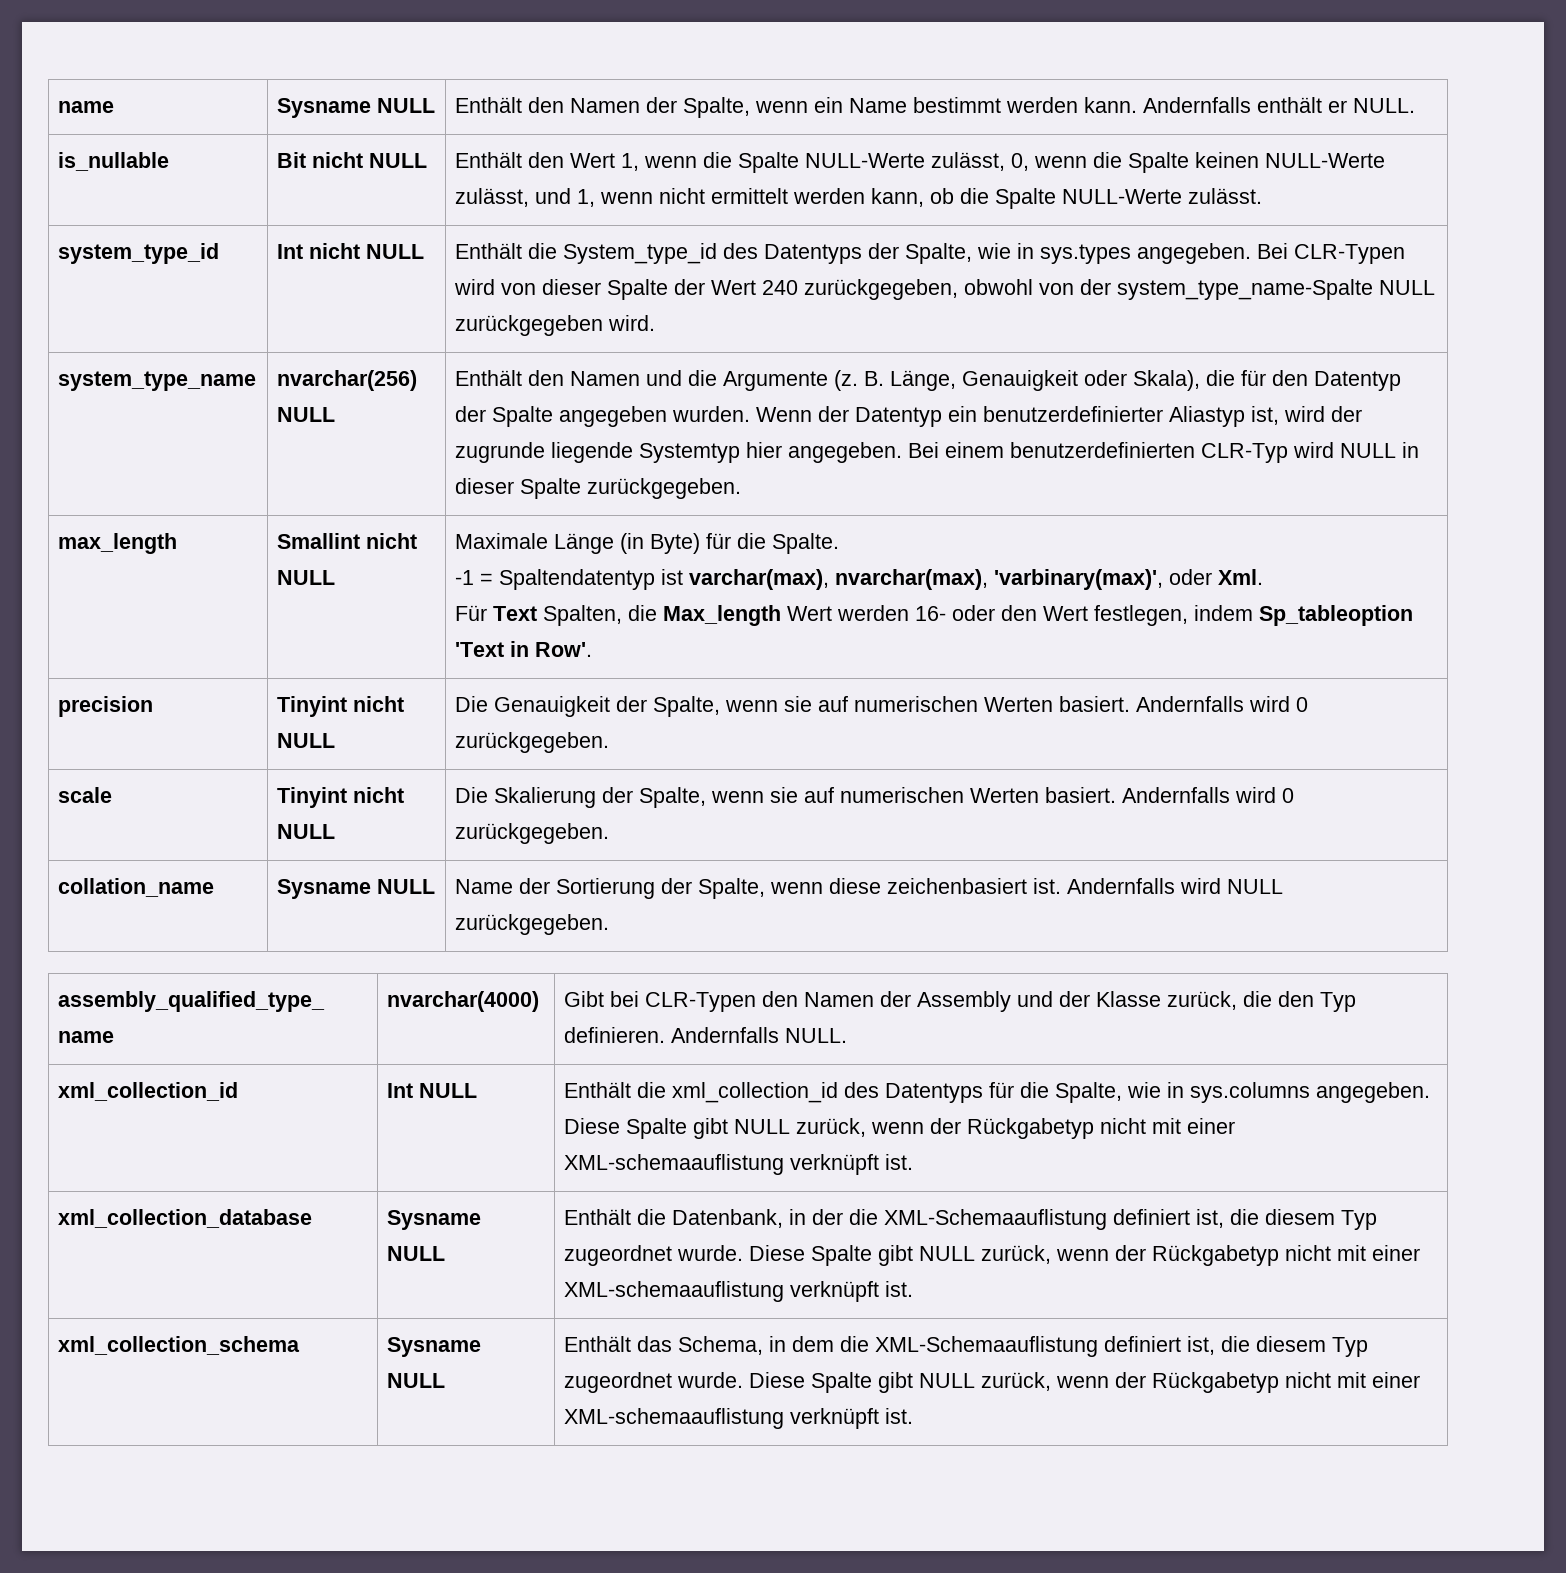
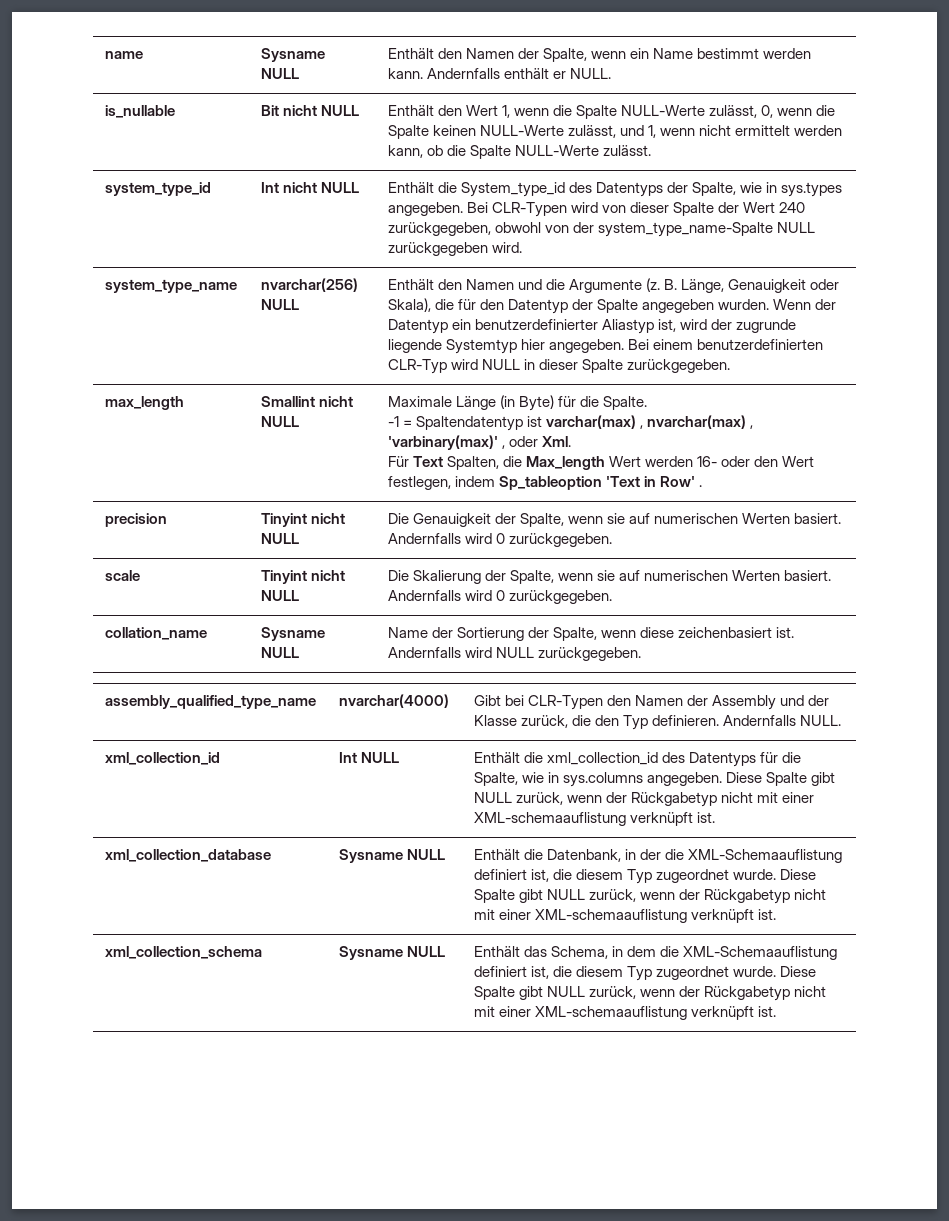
- -1 = Spaltendatentyp ist varchar(max), nvarchar(max), 'varbinary(max)', oder Xml.
+ -1 = Spaltendatentyp ist varchar(max) , nvarchar(max) , 'varbinary(max)' , oder Xml.
- Für Text Spalten, die Max_length Wert werden 16- oder den Wert festlegen, indem Sp_tableoption 'Text in Row'.
+ Für Text Spalten, die Max_length Wert werden 16- oder den Wert festlegen, indem Sp_tableoption 'Text in Row' .

